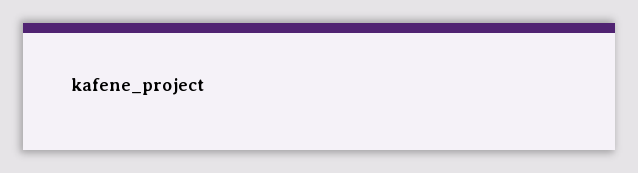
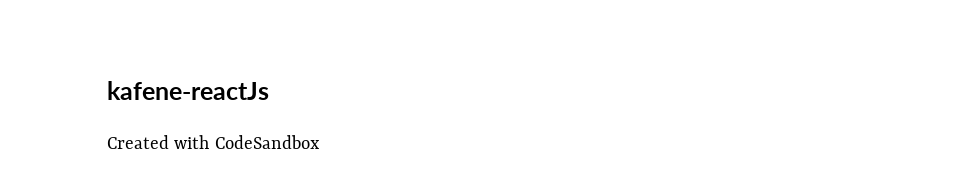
- kafene_project
+ kafene-reactJs
+ Created with CodeSandbox

